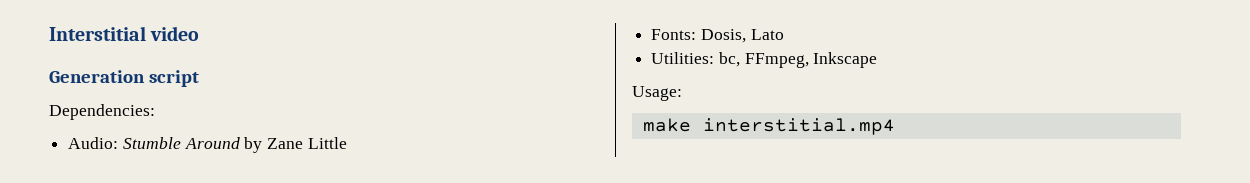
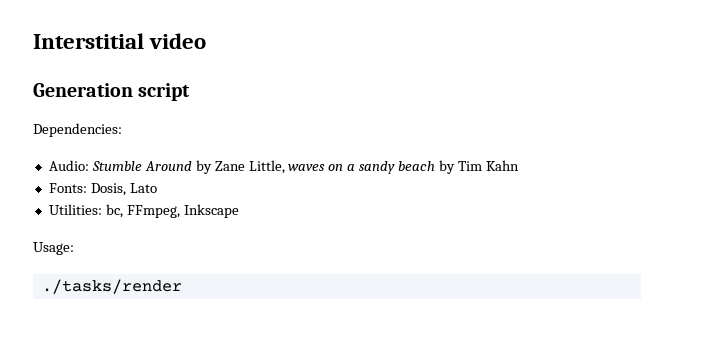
- Audio: Stumble Around by Zane Little
+ Audio: Stumble Around by Zane Little, waves on a sandy beach by Tim Kahn
- make interstitial.mp4
+ ./tasks/render

